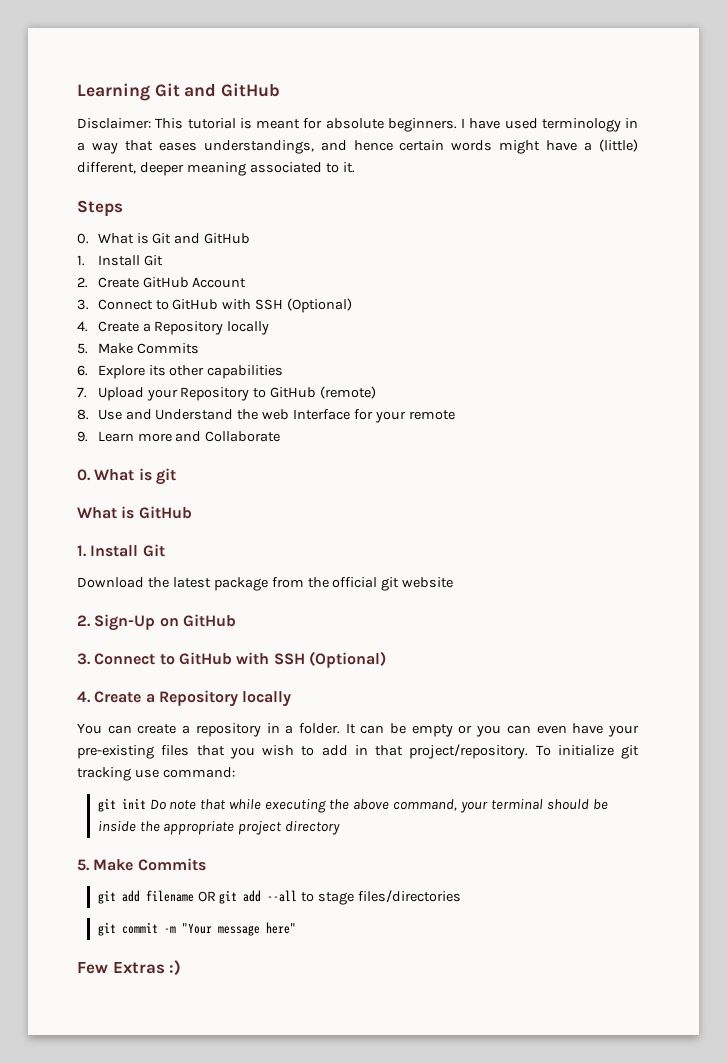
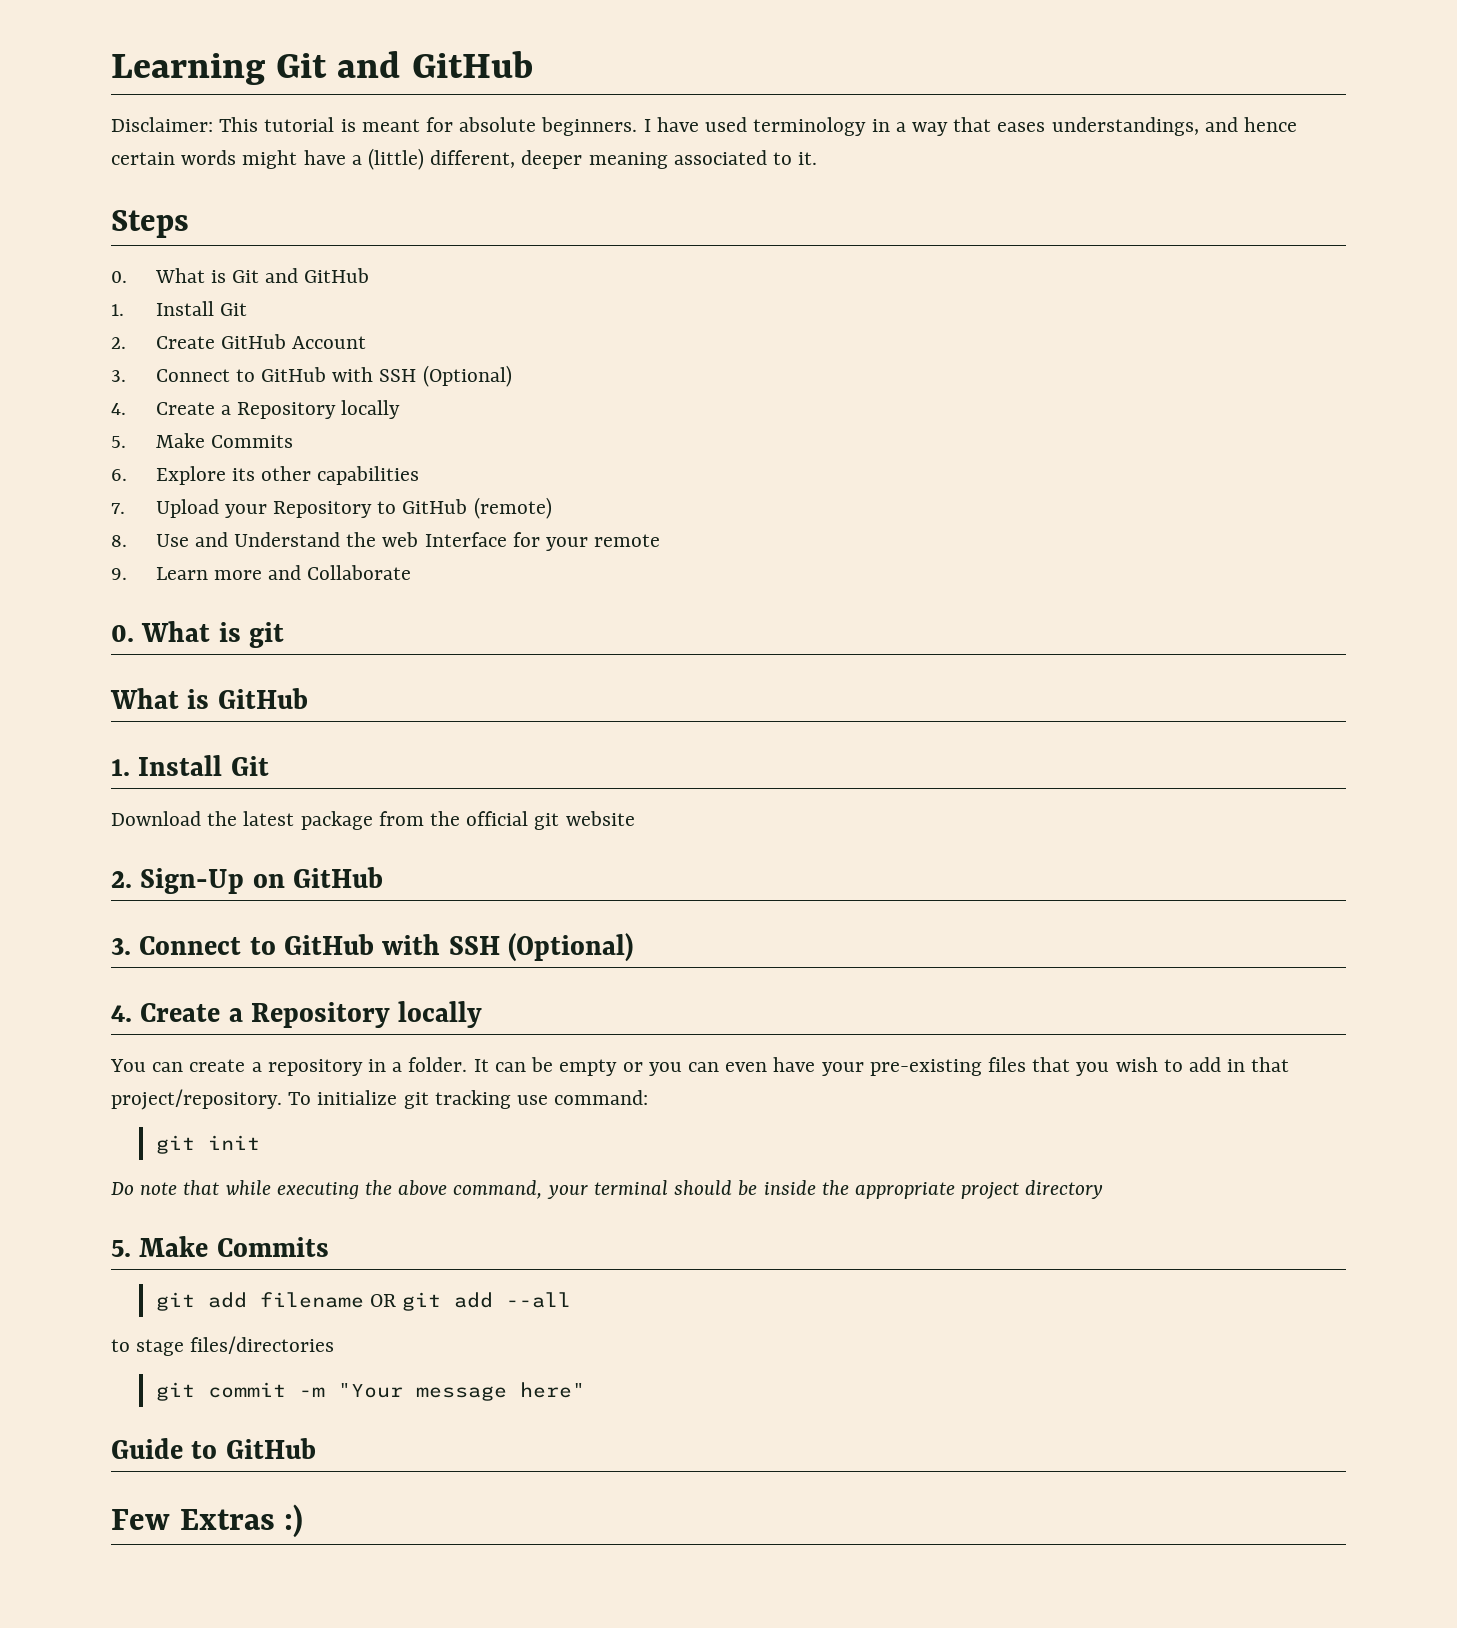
- git init Do note that while executing the above command, your terminal should be inside the appropriate project directory
+ git init
+ Do note that while executing the above command, your terminal should be inside the appropriate project directory
- git add filename OR git add --all to stage files/directories
+ git add filename OR git add --all
+ to stage files/directories
+ Guide to GitHub

